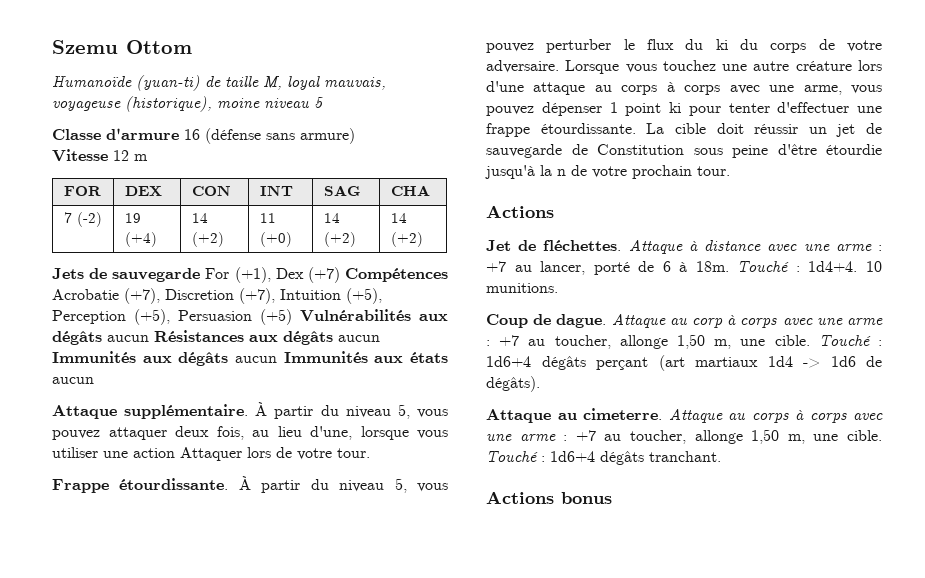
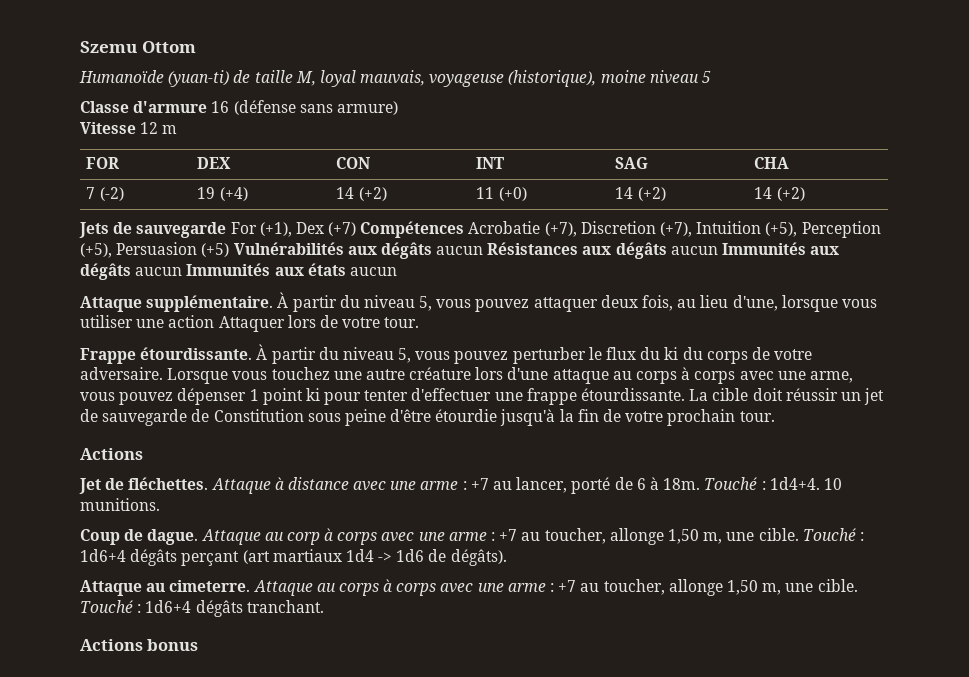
- La cible doit réussir un jet de sauvegarde de Constitution sous peine d'être étourdie jusqu'à la n de votre prochain tour.
+ La cible doit réussir un jet de sauvegarde de Constitution sous peine d'être étourdie jusqu'à la fin de votre prochain tour.

